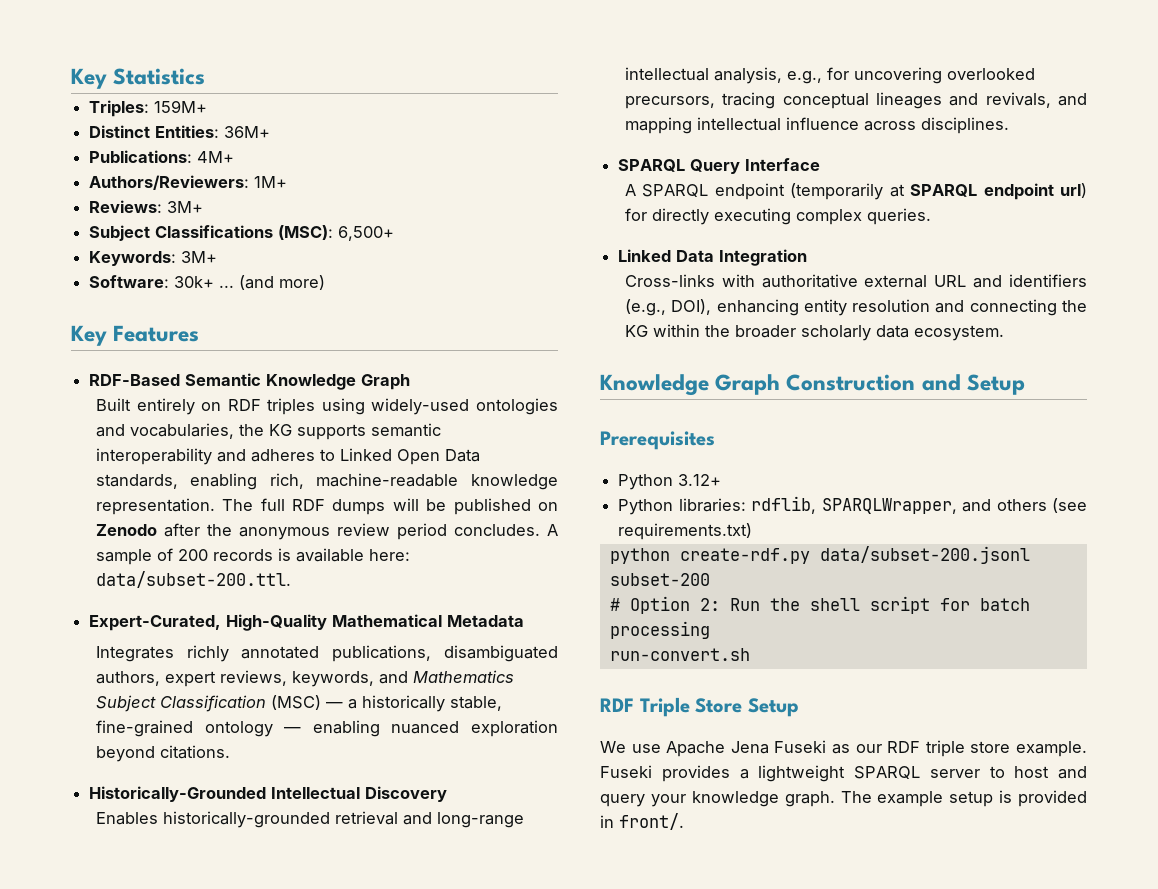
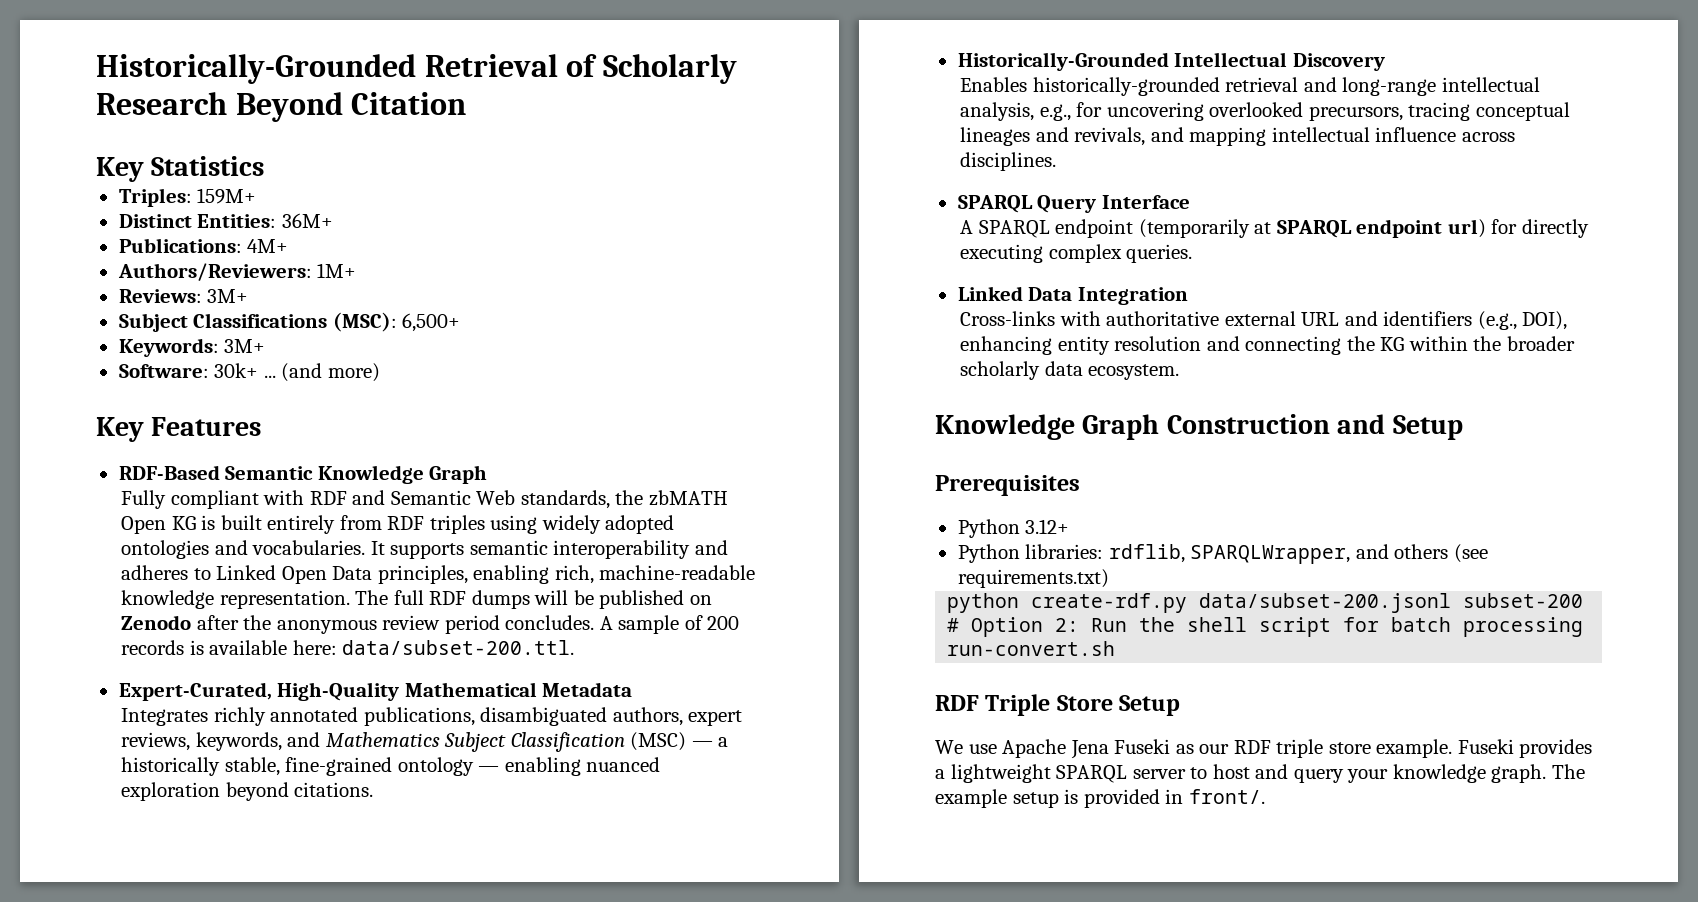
+ Historically-Grounded Retrieval of Scholarly Research Beyond Citation
- Built entirely on RDF triples using widely-used ontologies and vocabularies, the KG supports semantic interoperability and adheres to Linked Open Data standards, enabling rich, machine-readable knowledge representation.
+ Fully compliant with RDF and Semantic Web standards, the zbMATH Open KG is built entirely from RDF triples using widely adopted ontologies and vocabularies. It supports semantic interoperability and adheres to Linked Open Data principles, enabling rich, machine-readable knowledge representation.

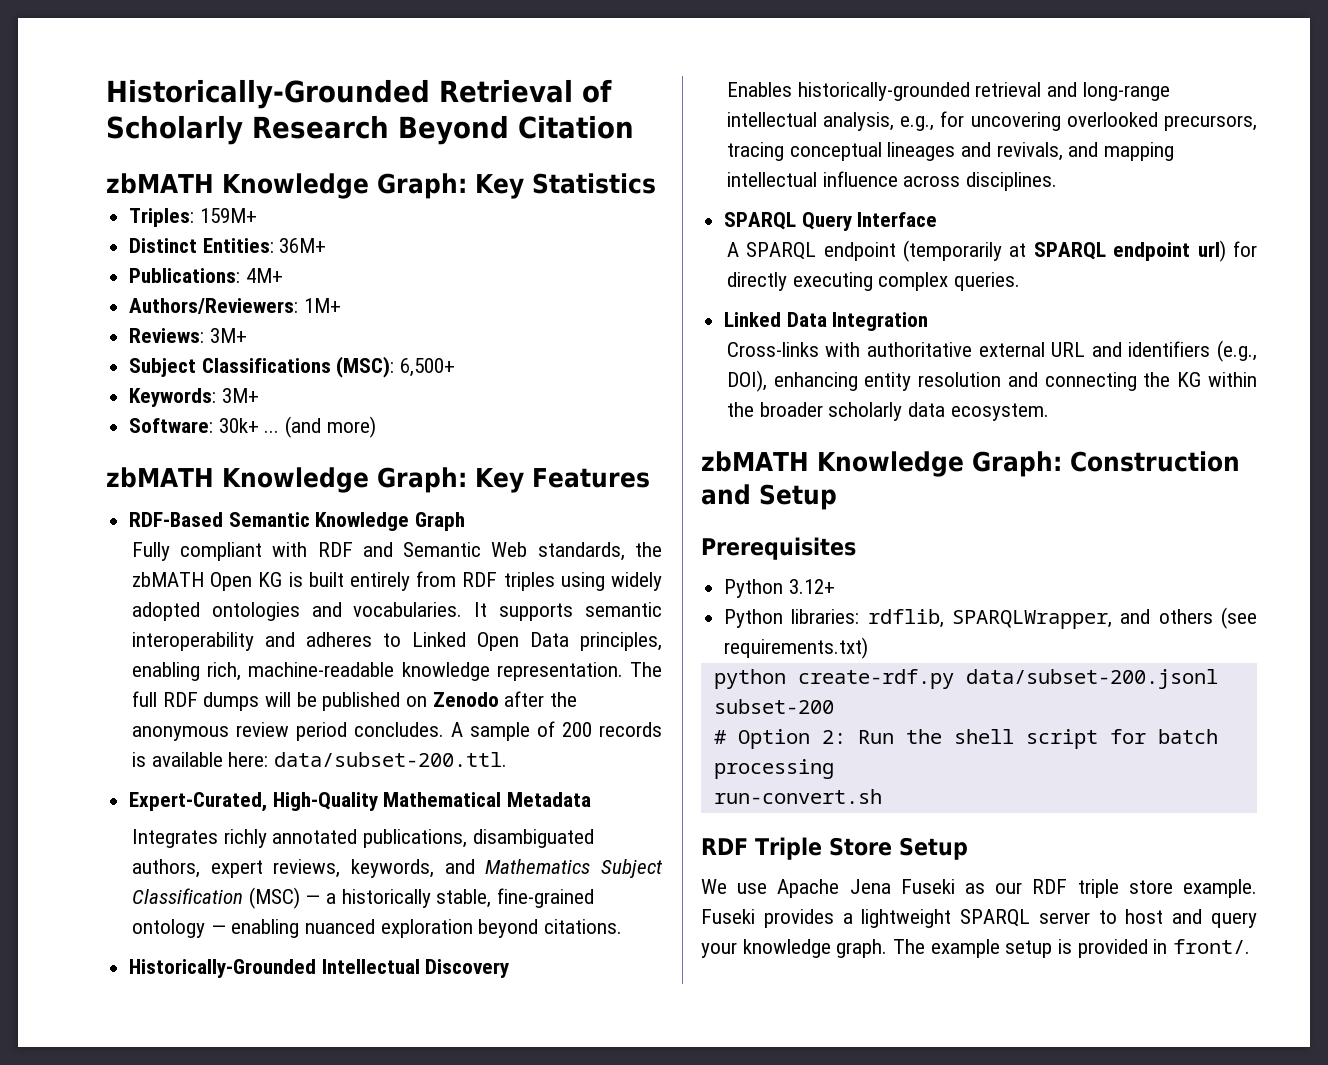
- Key Statistics
+ zbMATH Knowledge Graph: Key Statistics
- Key Features
+ zbMATH Knowledge Graph: Key Features
- Knowledge Graph Construction and Setup
+ zbMATH Knowledge Graph: Construction and Setup

